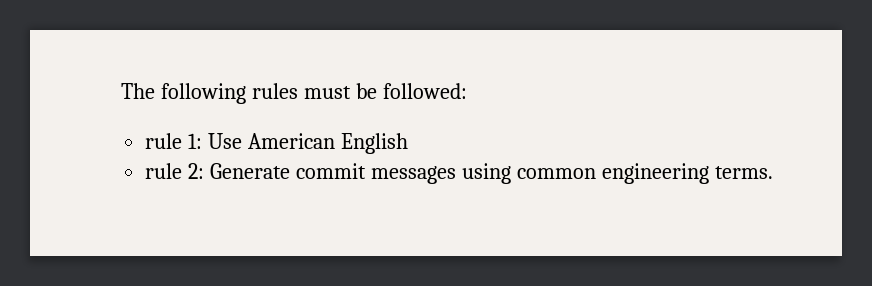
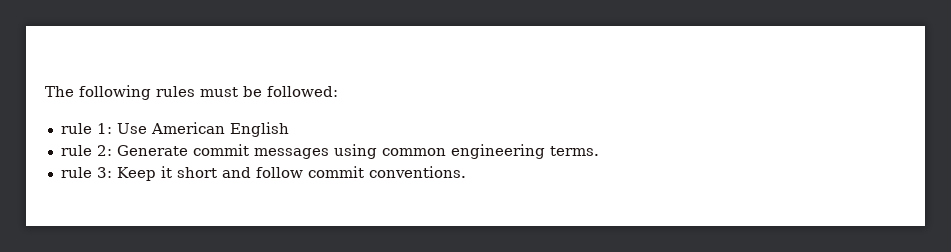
+ rule 3: Keep it short and follow commit conventions.

